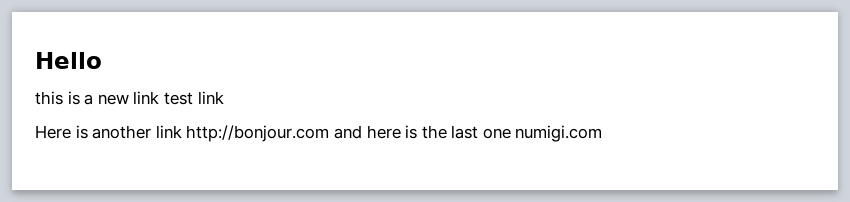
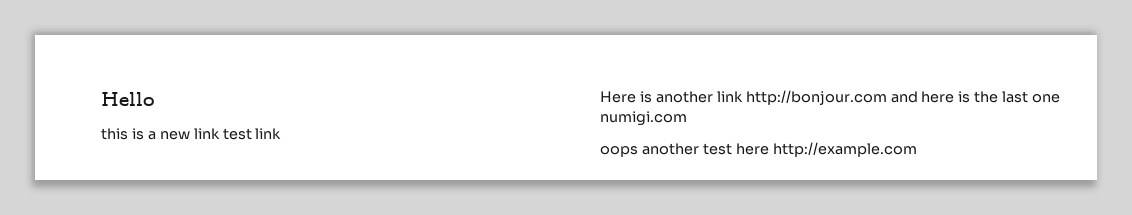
+ oops another test here http://example.com

